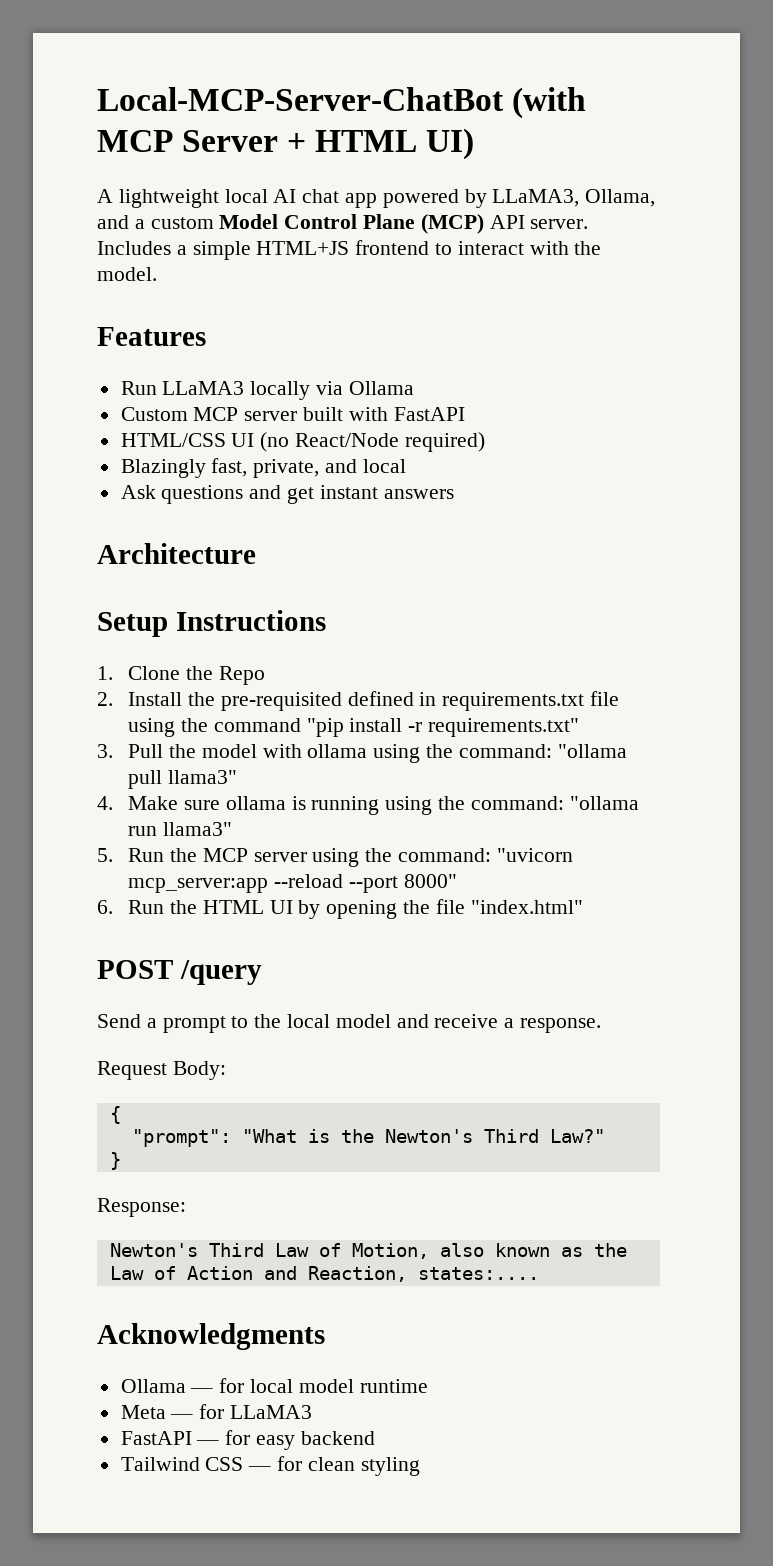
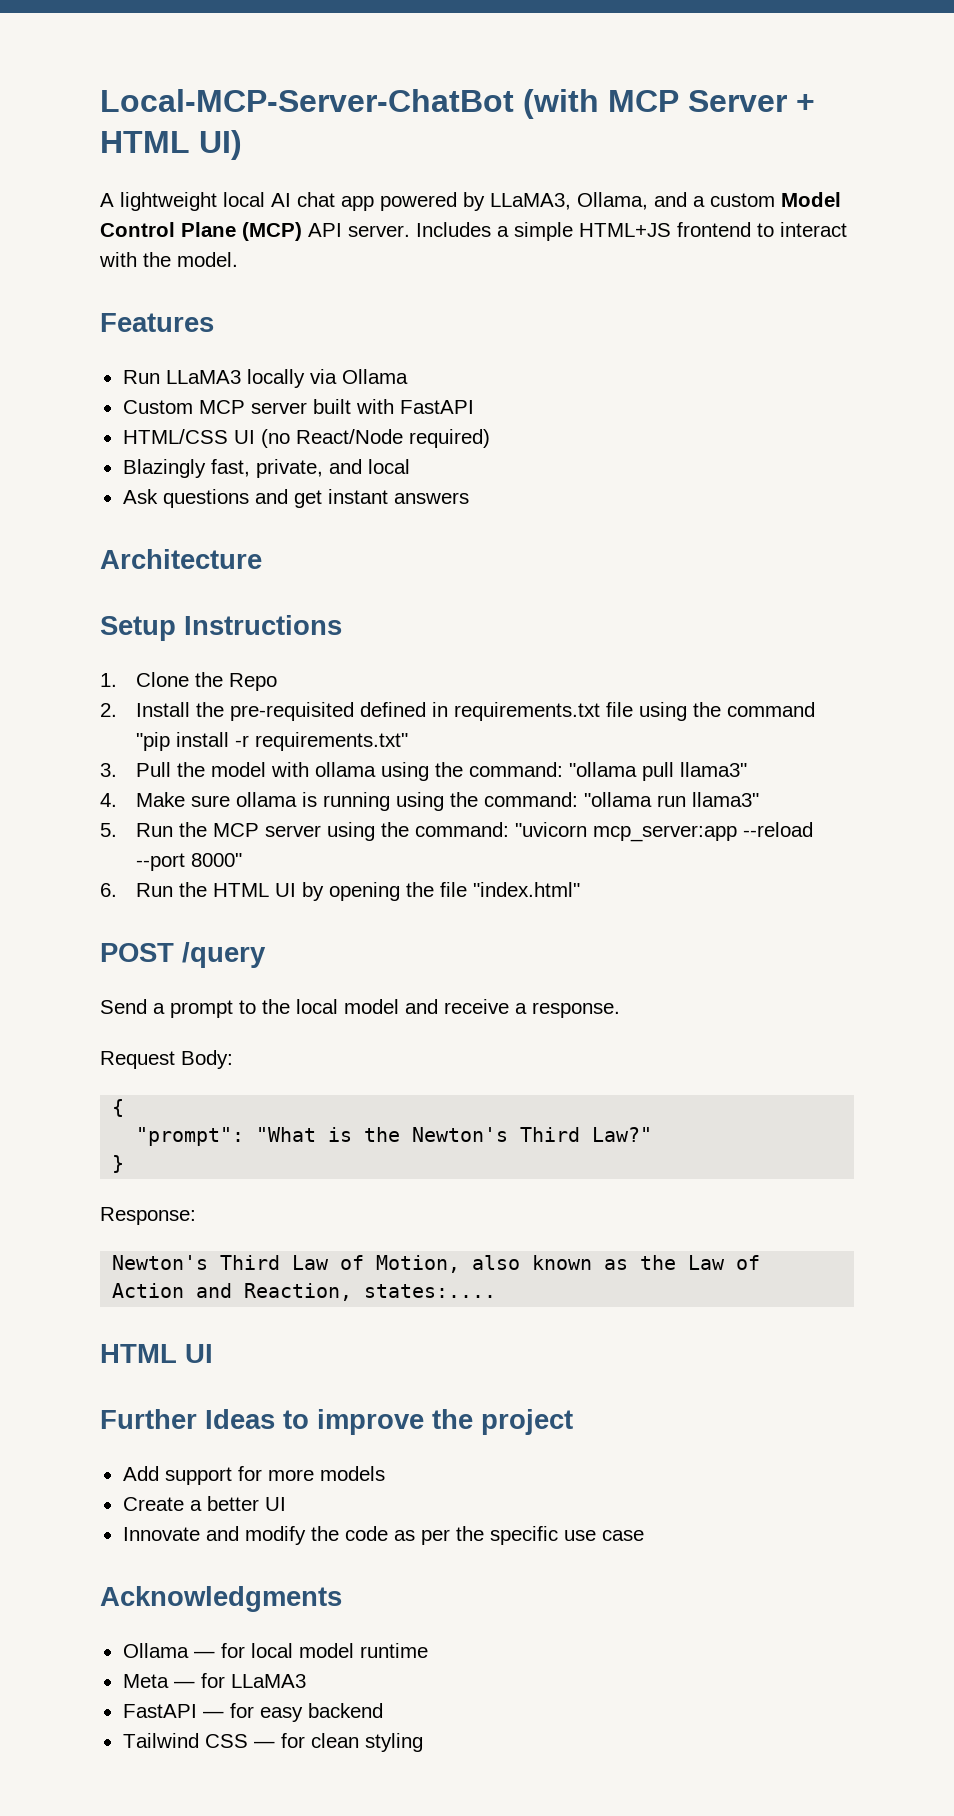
  Newton's Third Law of Motion, also known as the Law of Action and Reaction, states:....
+ HTML UI
+ Further Ideas to improve the project
+ Add support for more models
+ Create a better UI
+ Innovate and modify the code as per the specific use case

